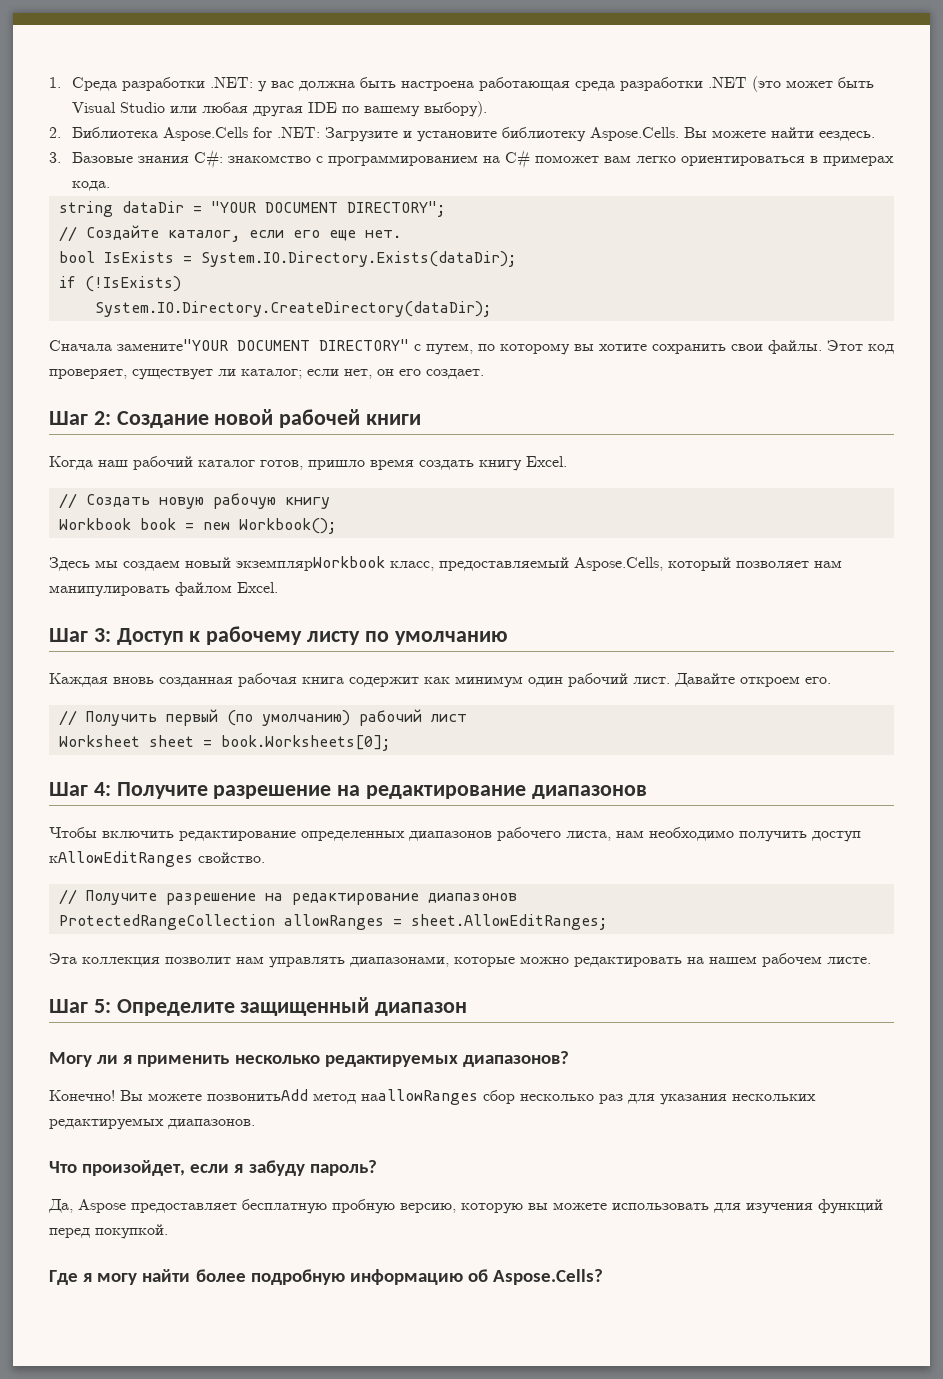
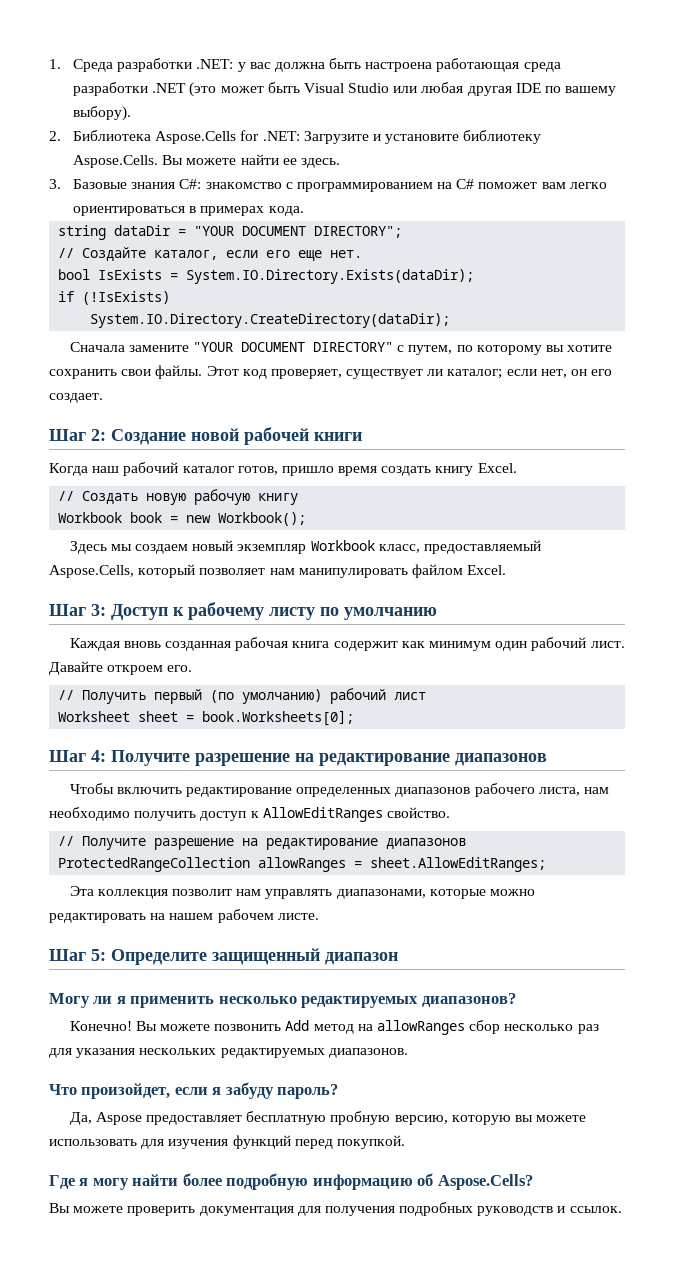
- 2. Библиотека Aspose.Cells for .NET: Загрузите и установите библиотеку Aspose.Cells. Вы можете найти еездесь.
+ 2. Библиотека Aspose.Cells for .NET: Загрузите и установите библиотеку Aspose.Cells. Вы можете найти ее здесь.
- Сначала замените"YOUR DOCUMENT DIRECTORY" с путем, по которому вы хотите сохранить свои файлы.
+ Сначала замените "YOUR DOCUMENT DIRECTORY" с путем, по которому вы хотите сохранить свои файлы.
- Здесь мы создаем новый экземплярWorkbook класс, предоставляемый Aspose.Cells, который позволяет нам манипулировать файлом Excel.
+ Здесь мы создаем новый экземпляр Workbook класс, предоставляемый Aspose.Cells, который позволяет нам манипулировать файлом Excel.
- Чтобы включить редактирование определенных диапазонов рабочего листа, нам необходимо получить доступ кAllowEditRanges свойство.
+ Чтобы включить редактирование определенных диапазонов рабочего листа, нам необходимо получить доступ к AllowEditRanges свойство.
- Вы можете позвонитьAdd метод наallowRanges сбор несколько раз для указания нескольких редактируемых диапазонов.
+ Вы можете позвонить Add метод на allowRanges сбор несколько раз для указания нескольких редактируемых диапазонов.
+ Вы можете проверить документация для получения подробных руководств и ссылок.

